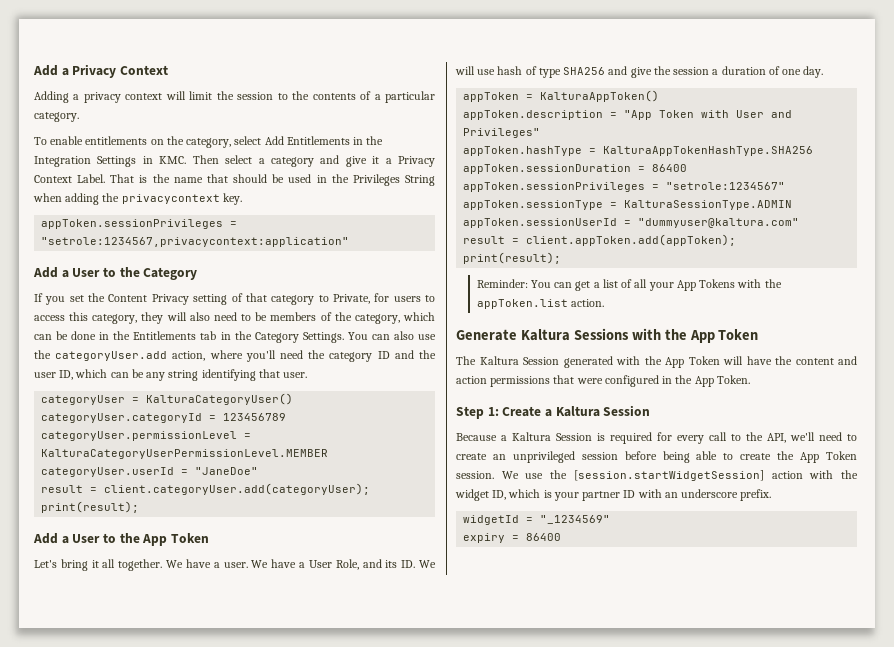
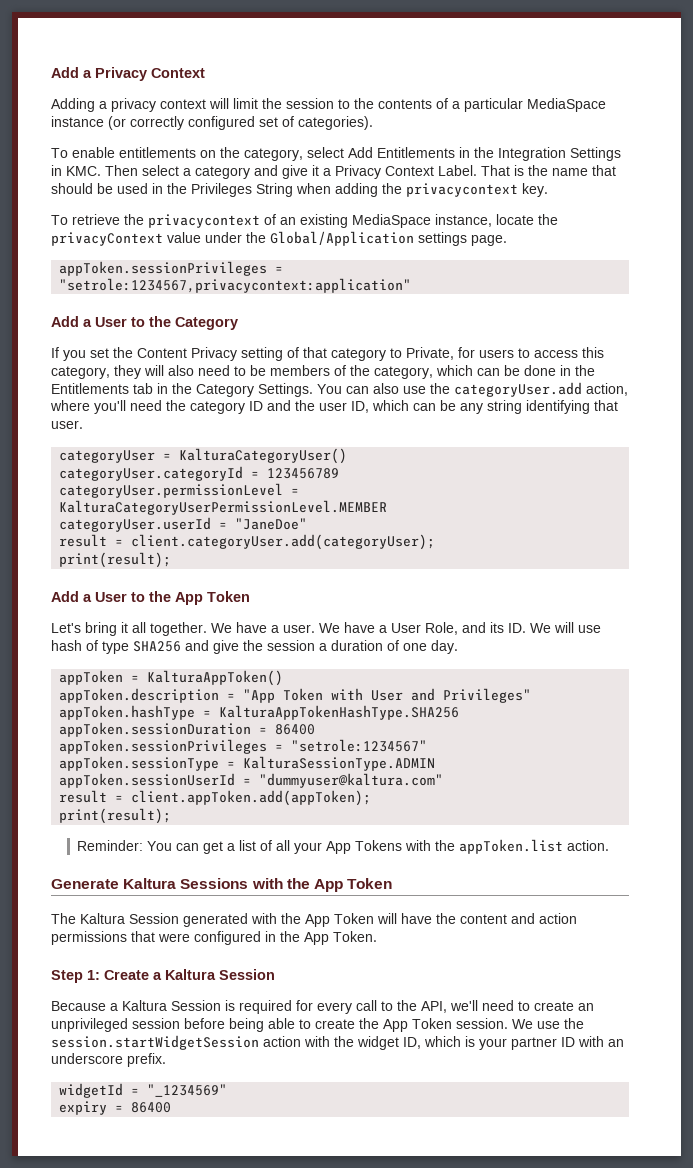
- Adding a privacy context will limit the session to the contents of a particular category.
+ Adding a privacy context will limit the session to the contents of a particular MediaSpace instance (or correctly configured set of categories).
+ To retrieve the privacycontext of an existing MediaSpace instance, locate the privacyContext value under the Global/Application settings page.
- We use the [session.startWidgetSession] action with the widget ID, which is your partner ID with an underscore prefix.
+ We use the session.startWidgetSession action with the widget ID, which is your partner ID with an underscore prefix.

